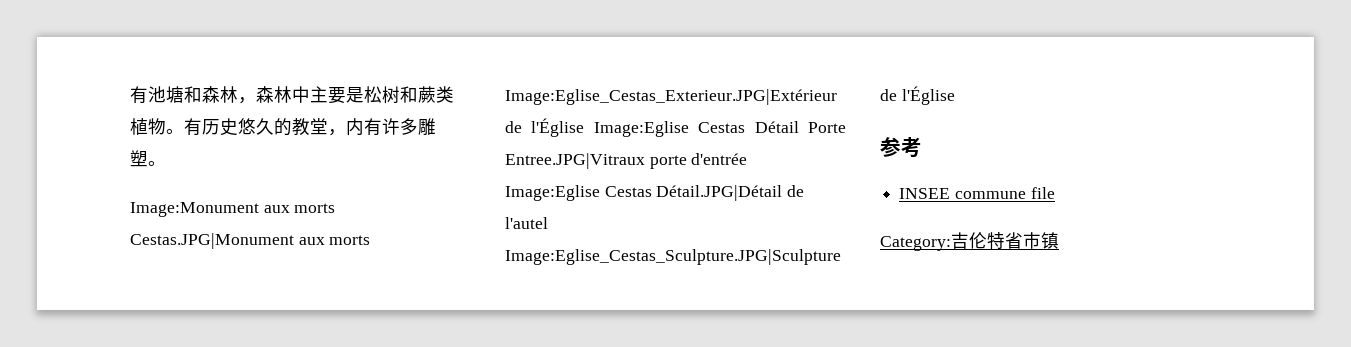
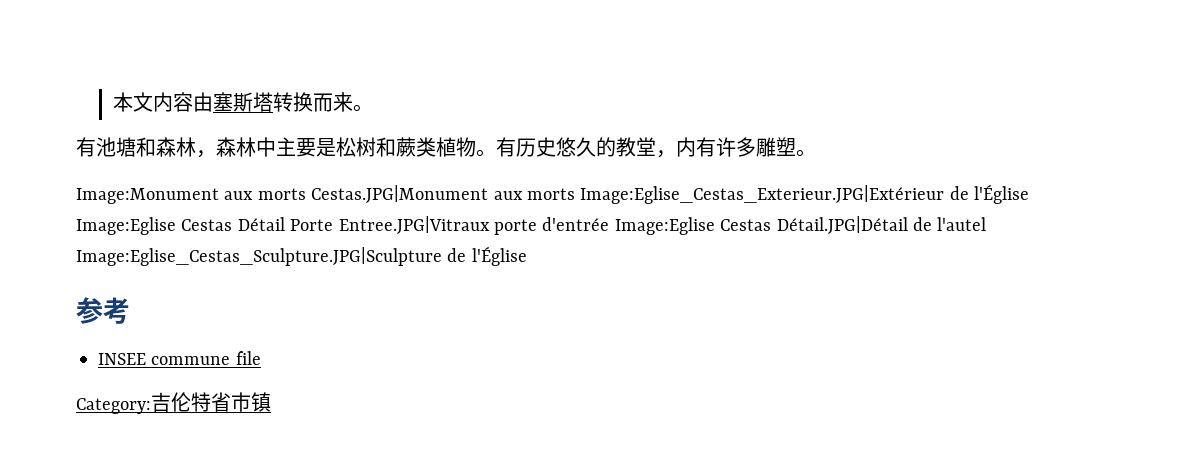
+ 本文内容由塞斯塔转换而来。

